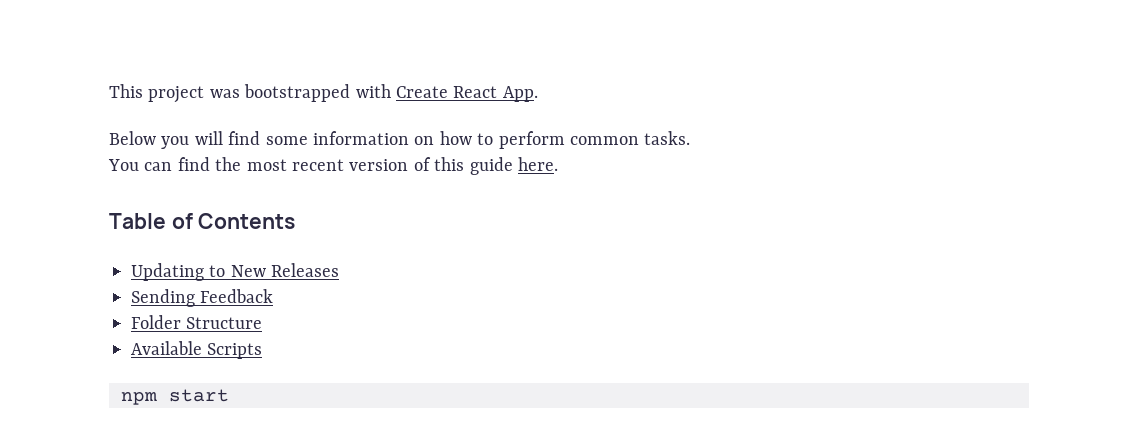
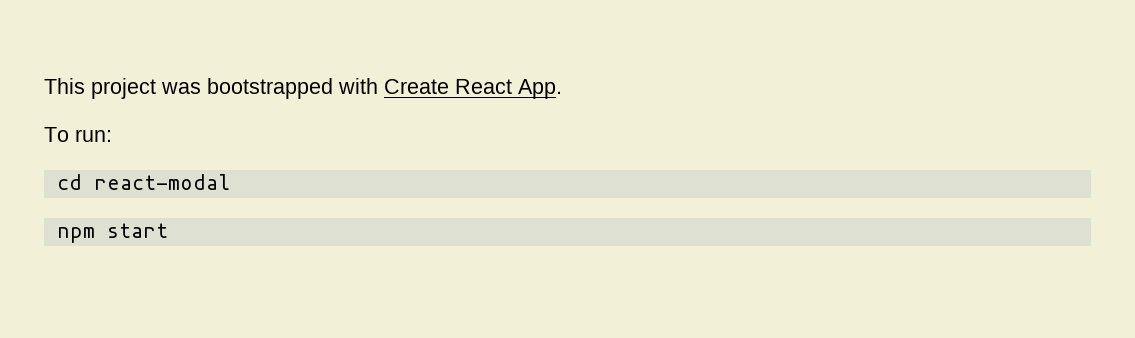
- Below you will find some information on how to perform common tasks.
- You can find the most recent version of this guide here.
- Table of Contents
- Updating to New Releases
- Sending Feedback
- Folder Structure
- Available Scripts
+ To run:
+ cd react-modal

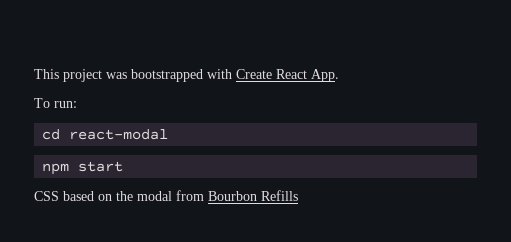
+ CSS based on the modal from Bourbon Refills

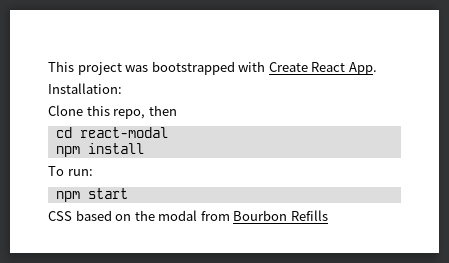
+ Installation:
+ Clone this repo, then
+ cd react-modal
+ npm install
  To run:
- cd react-modal

